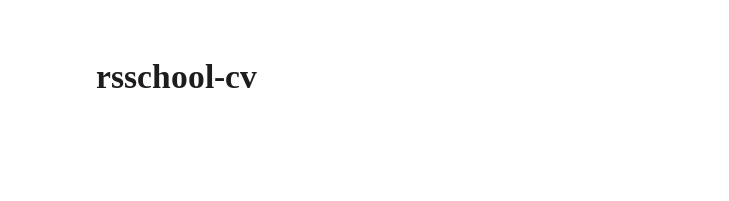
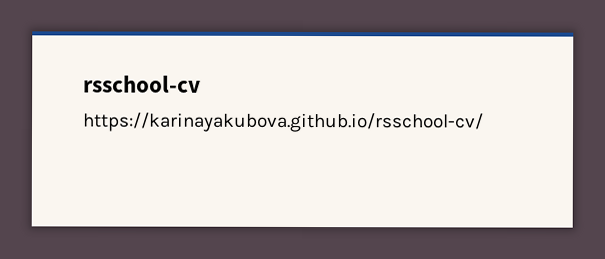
+ https://karinayakubova.github.io/rsschool-cv/

